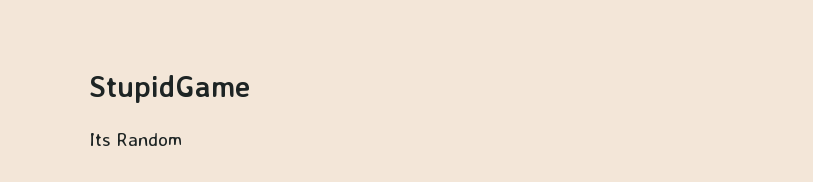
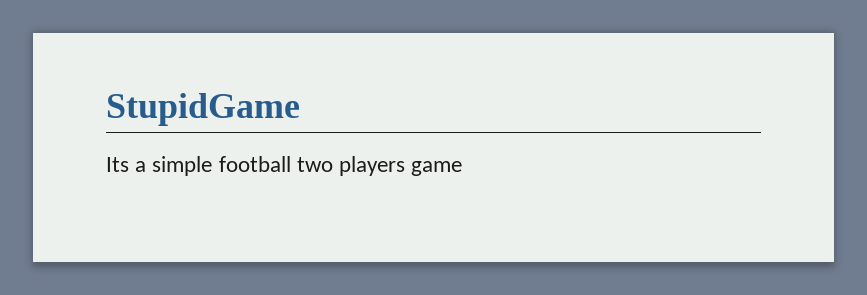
- Its Random
+ Its a simple football two players game

